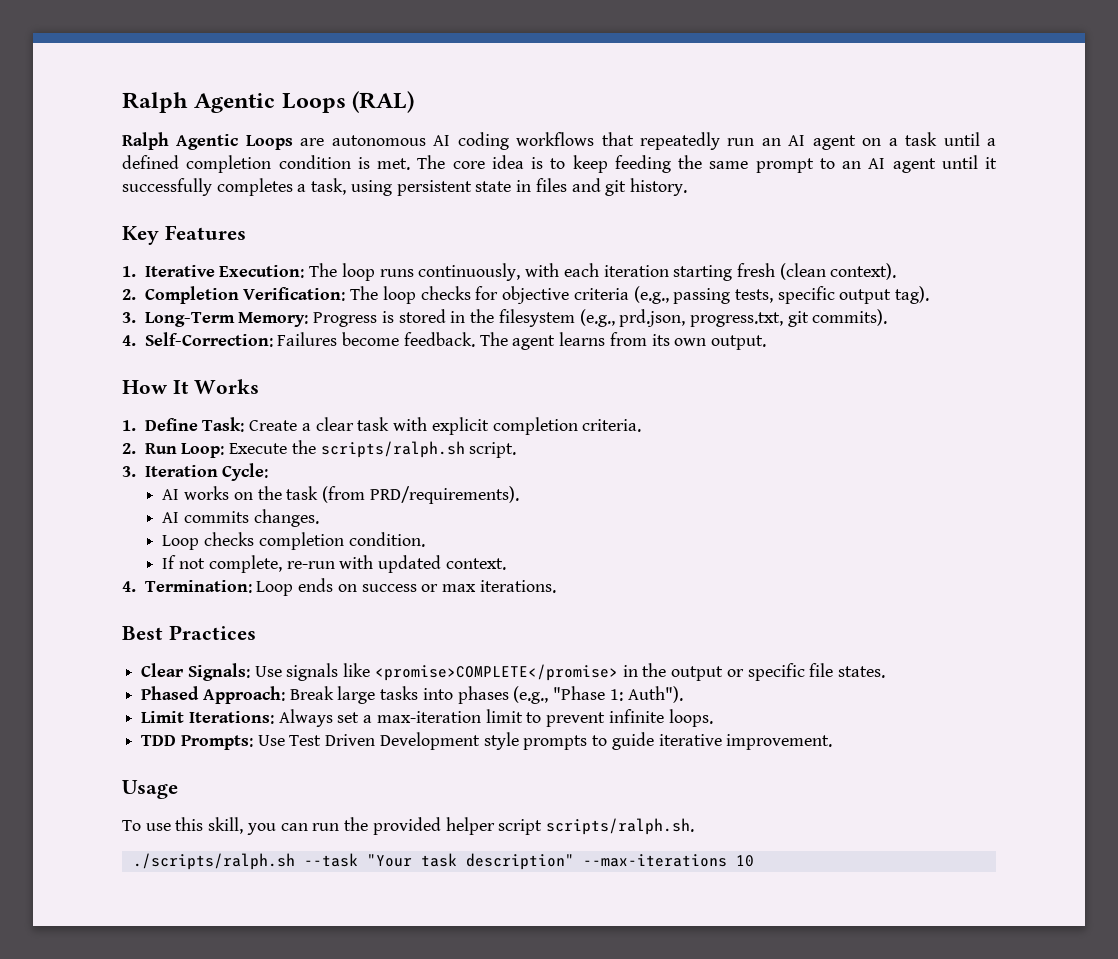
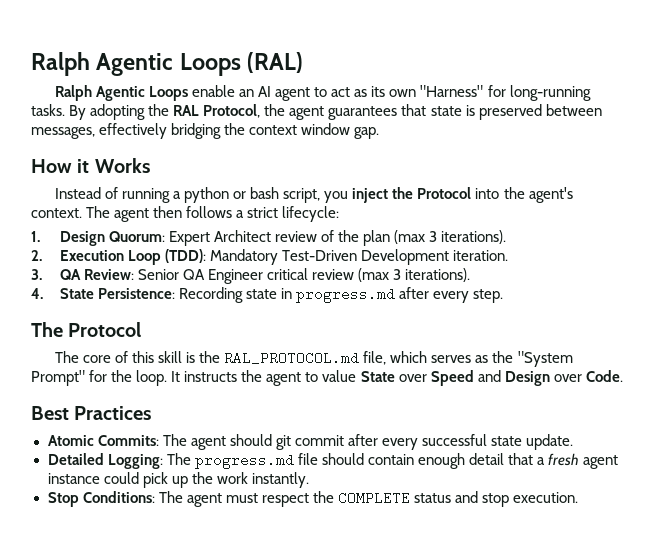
- Ralph Agentic Loops are autonomous AI coding workflows that repeatedly run an AI agent on a task until a defined completion condition is met. The core idea is to keep feeding the same prompt to an AI agent until it successfully completes a task, using persistent state in files and git history.
- Key Features
- 1. Iterative Execution: The loop runs continuously, with each iteration starting fresh (clean context).
- 2. Completion Verification: The loop checks for objective criteria (e.g., passing tests, specific output tag).
- 3. Long-Term Memory: Progress is stored in the filesystem (e.g., prd.json, progress.txt, git commits).
- 4. Self-Correction: Failures become feedback. The agent learns from its own output.
- How It Works
- 1. Define Task: Create a clear task with explicit completion criteria.
- 2. Run Loop: Execute the scripts/ralph.sh script.
- 3. Iteration Cycle:
- AI works on the task (from PRD/requirements).
- AI commits changes.
- Loop checks completion condition.
- If not complete, re-run with updated context.
- 4. Termination: Loop ends on success or max iterations.
+ Ralph Agentic Loops enable an AI agent to act as its own "Harness" for long-running tasks. By adopting the RAL Protocol, the agent guarantees that state is preserved between messages, effectively bridging the context window gap.
+ How it Works
+ Instead of running a python or bash script, you inject the Protocol into the agent's context. The agent then follows a strict lifecycle:
+ 1. Design Quorum: Expert Architect review of the plan (max 3 iterations).
+ 2. Execution Loop (TDD): Mandatory Test-Driven Development iteration.
+ 3. QA Review: Senior QA Engineer critical review (max 3 iterations).
+ 4. State Persistence: Recording state in progress.md after every step.
+ The Protocol
+ The core of this skill is the RAL_PROTOCOL.md file, which serves as the "System Prompt" for the loop. It instructs the agent to value State over Speed and Design over Code.
  Best Practices
- Clear Signals: Use signals like <promise>COMPLETE</promise> in the output or specific file states.
- Phased Approach: Break large tasks into phases (e.g., "Phase 1: Auth").
- Limit Iterations: Always set a max-iteration limit to prevent infinite loops.
- TDD Prompts: Use Test Driven Development style prompts to guide iterative improvement.
- Usage
- To use this skill, you can run the provided helper script scripts/ralph.sh.
- ./scripts/ralph.sh --task "Your task description" --max-iterations 10
+ Atomic Commits: The agent should git commit after every successful state update.
+ Detailed Logging: The progress.md file should contain enough detail that a fresh agent instance could pick up the work instantly.
+ Stop Conditions: The agent must respect the COMPLETE status and stop execution.

